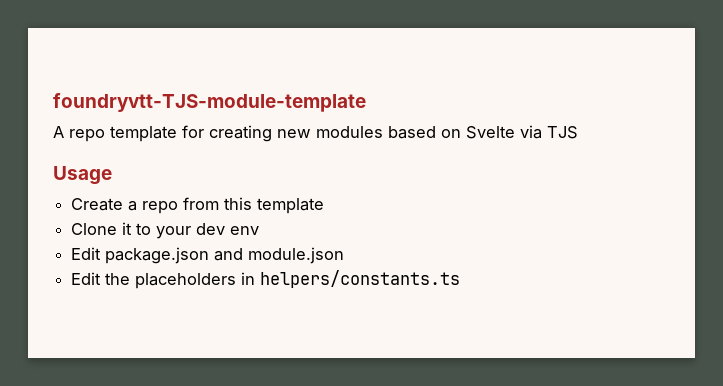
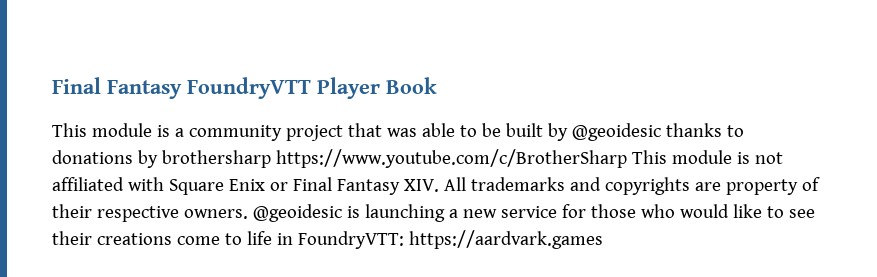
- foundryvtt-TJS-module-template
- A repo template for creating new modules based on Svelte via TJS
- Usage
- Create a repo from this template
- Clone it to your dev env
- Edit package.json and module.json
- Edit the placeholders in helpers/constants.ts
+ Final Fantasy FoundryVTT Player Book
+ This module is a community project that was able to be built by @geoidesic thanks to donations by brothersharp https://www.youtube.com/c/BrotherSharp This module is not affiliated with Square Enix or Final Fantasy XIV. All trademarks and copyrights are property of their respective owners. @geoidesic is launching a new service for those who would like to see their creations come to life in FoundryVTT: https://aardvark.games

